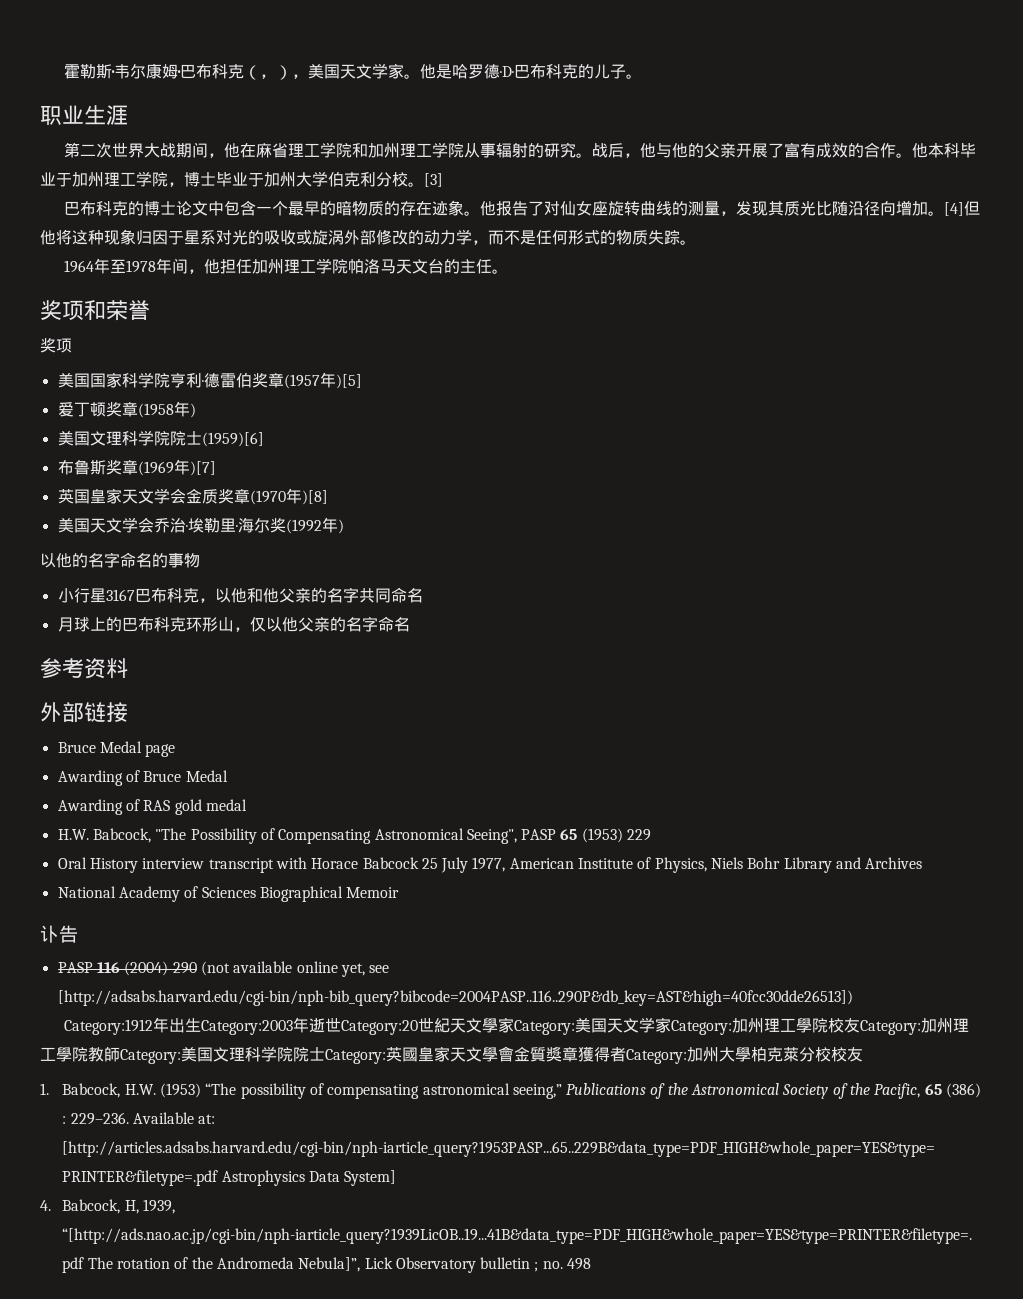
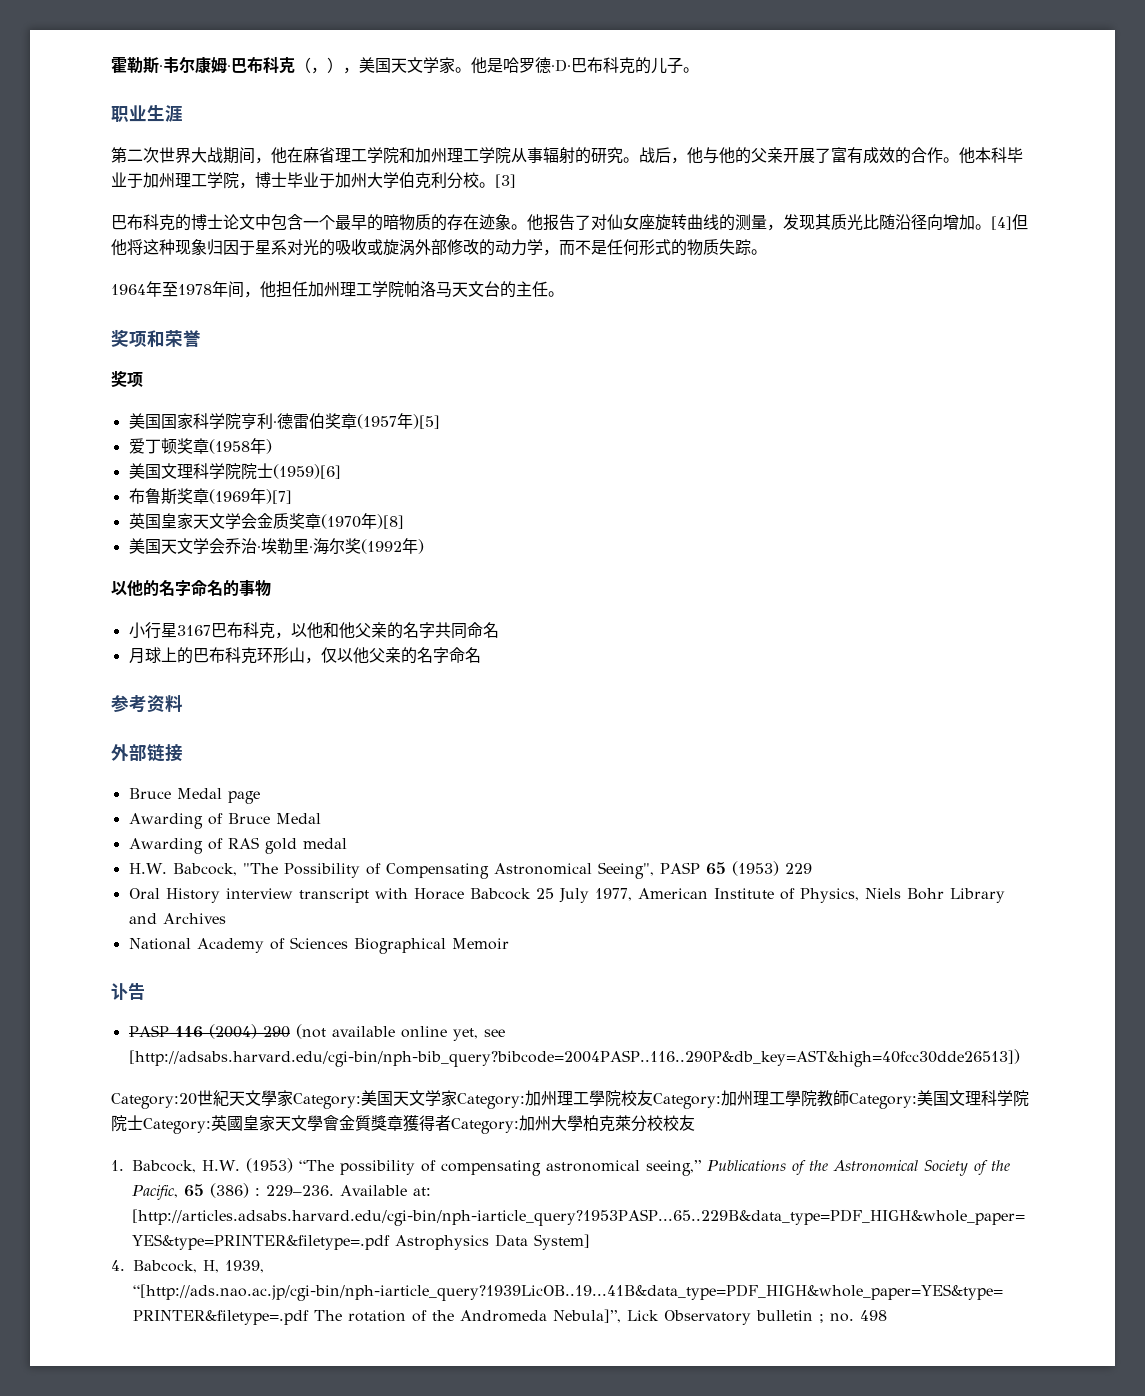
- Category:1912年出生Category:2003年逝世Category:20世紀天文學家Category:美国天文学家Category:加州理工學院校友Category:加州理工學院教師Category:美国文理科学院院士Category:英國皇家天文學會金質獎章獲得者Category:加州大學柏克萊分校校友
+ Category:20世紀天文學家Category:美国天文学家Category:加州理工學院校友Category:加州理工學院教師Category:美国文理科学院院士Category:英國皇家天文學會金質獎章獲得者Category:加州大學柏克萊分校校友

